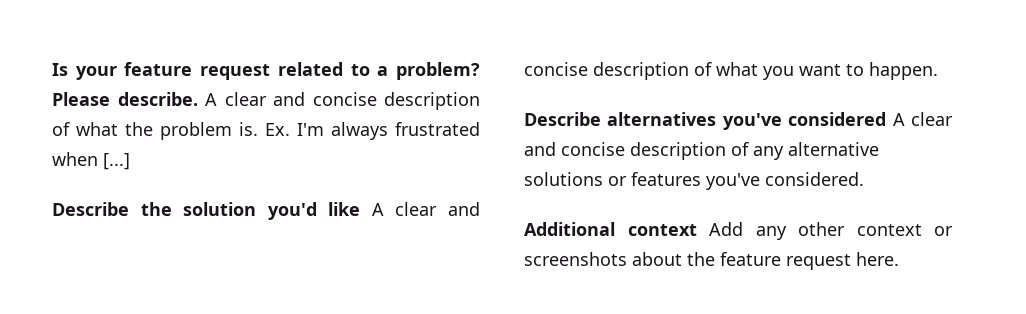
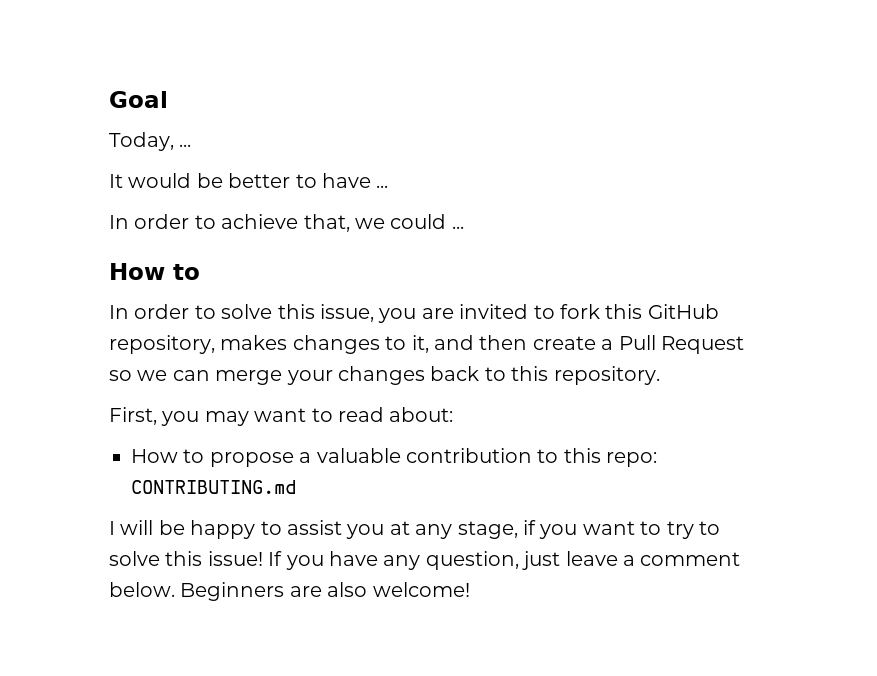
- Is your feature request related to a problem? Please describe. A clear and concise description of what the problem is. Ex. I'm always frustrated when [...]
- Describe the solution you'd like A clear and concise description of what you want to happen.
- Describe alternatives you've considered A clear and concise description of any alternative solutions or features you've considered.
- Additional context Add any other context or screenshots about the feature request here.
+ Goal
+ Today, ...
+ It would be better to have ...
+ In order to achieve that, we could ...
+ How to
+ In order to solve this issue, you are invited to fork this GitHub repository, makes changes to it, and then create a Pull Request so we can merge your changes back to this repository.
+ First, you may want to read about:
+ How to propose a valuable contribution to this repo: CONTRIBUTING.md
+ I will be happy to assist you at any stage, if you want to try to solve this issue! If you have any question, just leave a comment below. Beginners are also welcome!

